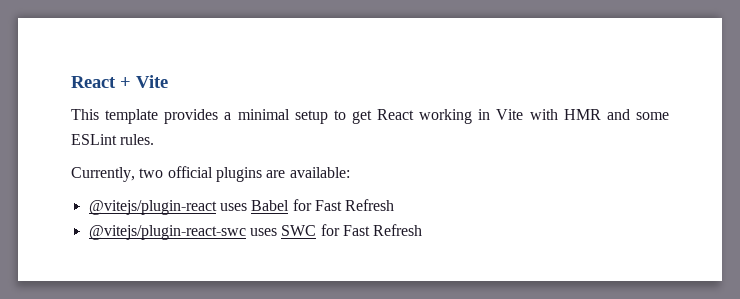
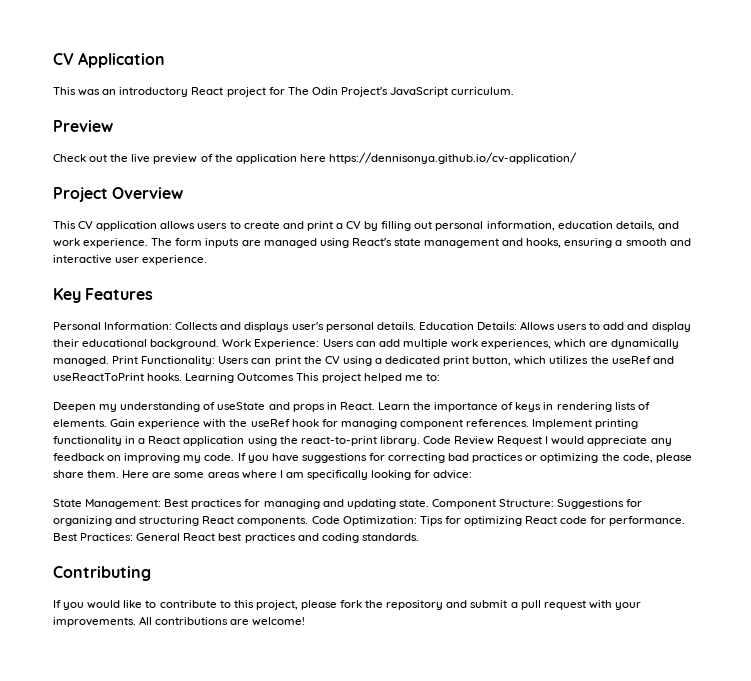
- React + Vite
- This template provides a minimal setup to get React working in Vite with HMR and some ESLint rules.
- Currently, two official plugins are available:
- @vitejs/plugin-react uses Babel for Fast Refresh
- @vitejs/plugin-react-swc uses SWC for Fast Refresh
+ CV Application
+ This was an introductory React project for The Odin Project's JavaScript curriculum.
+ Preview
+ Check out the live preview of the application here https://dennisonya.github.io/cv-application/
+ Project Overview
+ This CV application allows users to create and print a CV by filling out personal information, education details, and work experience. The form inputs are managed using React's state management and hooks, ensuring a smooth and interactive user experience.
+ Key Features
+ Personal Information: Collects and displays user's personal details. Education Details: Allows users to add and display their educational background. Work Experience: Users can add multiple work experiences, which are dynamically managed. Print Functionality: Users can print the CV using a dedicated print button, which utilizes the useRef and useReactToPrint hooks. Learning Outcomes This project helped me to:
+ Deepen my understanding of useState and props in React. Learn the importance of keys in rendering lists of elements. Gain experience with the useRef hook for managing component references. Implement printing functionality in a React application using the react-to-print library. Code Review Request I would appreciate any feedback on improving my code. If you have suggestions for correcting bad practices or optimizing the code, please share them. Here are some areas where I am specifically looking for advice:
+ State Management: Best practices for managing and updating state. Component Structure: Suggestions for organizing and structuring React components. Code Optimization: Tips for optimizing React code for performance. Best Practices: General React best practices and coding standards.
+ Contributing
+ If you would like to contribute to this project, please fork the repository and submit a pull request with your improvements. All contributions are welcome!

